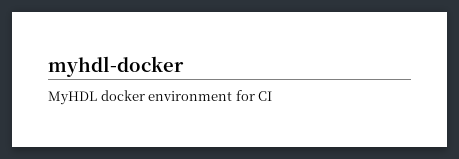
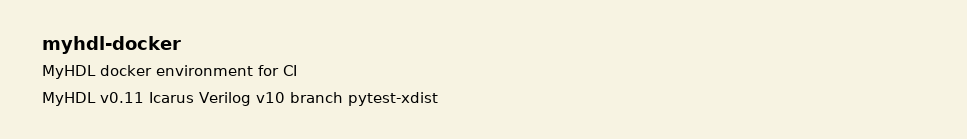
+ MyHDL v0.11 Icarus Verilog v10 branch pytest-xdist

